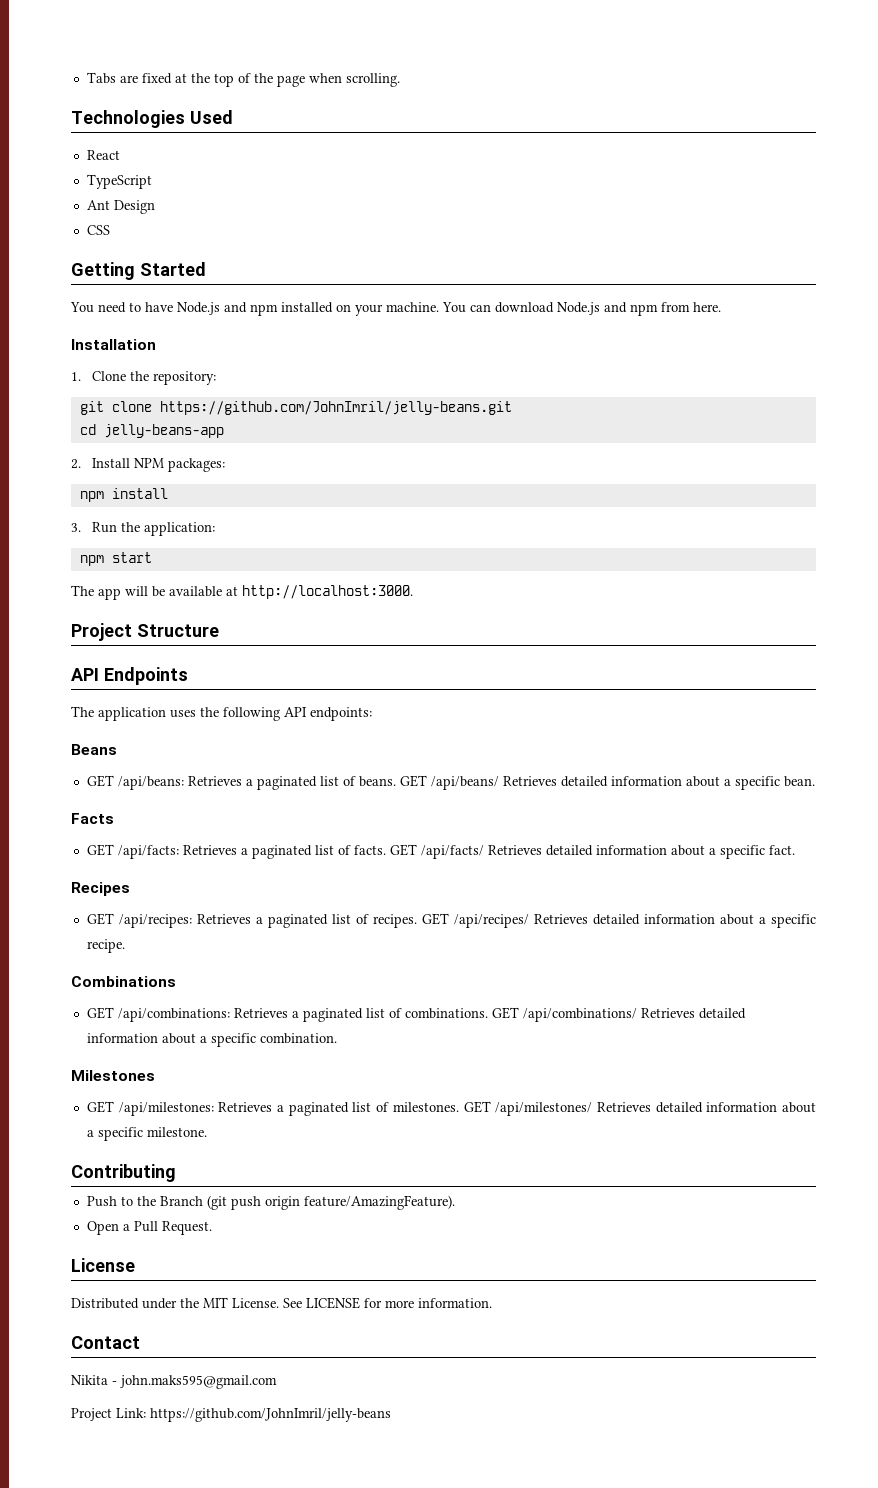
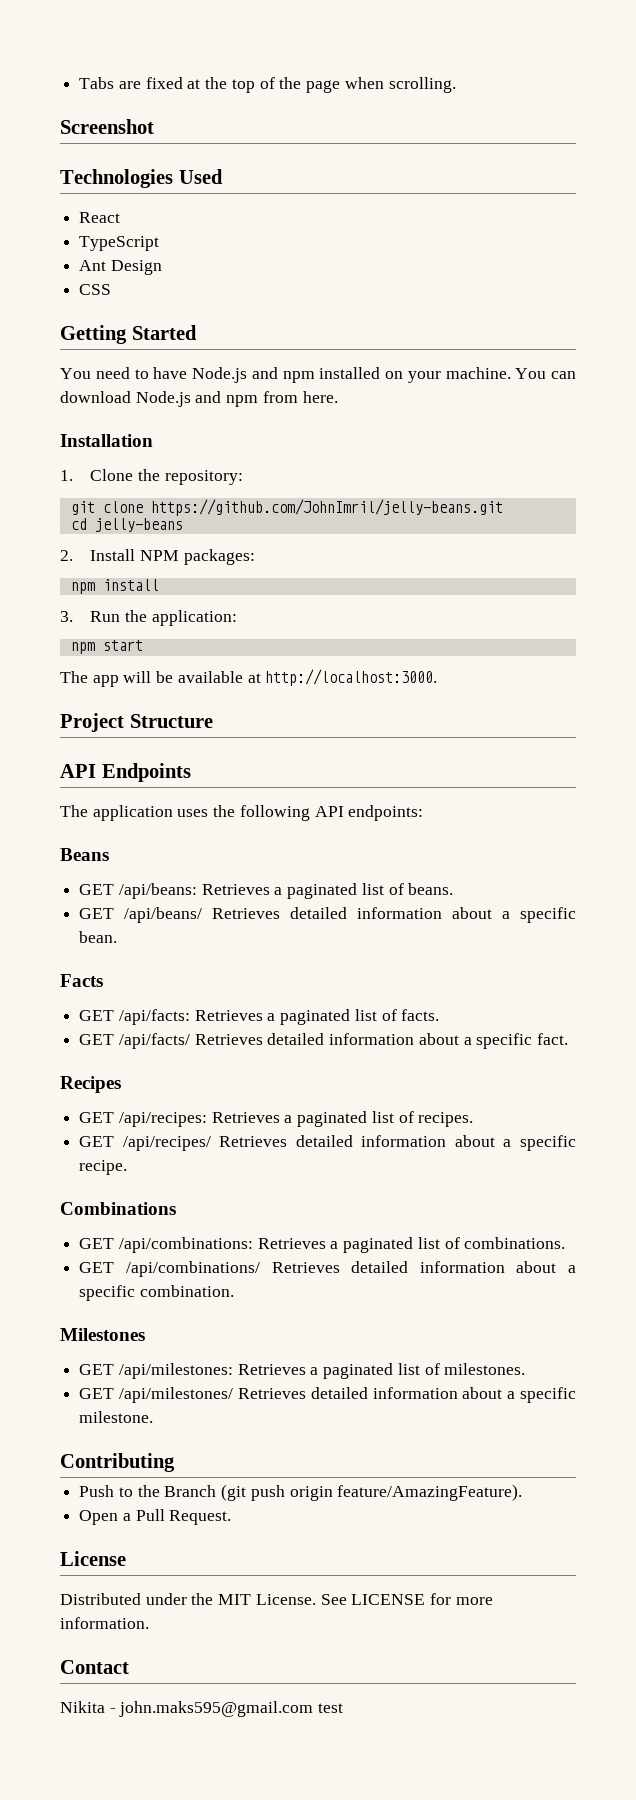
+ Screenshot
- cd jelly-beans-app
+ cd jelly-beans
- GET /api/beans: Retrieves a paginated list of beans. GET /api/beans/ Retrieves detailed information about a specific bean.
+ GET /api/beans: Retrieves a paginated list of beans.
+ GET /api/beans/ Retrieves detailed information about a specific bean.
- GET /api/facts: Retrieves a paginated list of facts. GET /api/facts/ Retrieves detailed information about a specific fact.
+ GET /api/facts: Retrieves a paginated list of facts.
+ GET /api/facts/ Retrieves detailed information about a specific fact.
- GET /api/recipes: Retrieves a paginated list of recipes. GET /api/recipes/ Retrieves detailed information about a specific recipe.
+ GET /api/recipes: Retrieves a paginated list of recipes.
+ GET /api/recipes/ Retrieves detailed information about a specific recipe.
- GET /api/combinations: Retrieves a paginated list of combinations. GET /api/combinations/ Retrieves detailed information about a specific combination.
+ GET /api/combinations: Retrieves a paginated list of combinations.
+ GET /api/combinations/ Retrieves detailed information about a specific combination.
- GET /api/milestones: Retrieves a paginated list of milestones. GET /api/milestones/ Retrieves detailed information about a specific milestone.
+ GET /api/milestones: Retrieves a paginated list of milestones.
+ GET /api/milestones/ Retrieves detailed information about a specific milestone.
- Nikita - john.maks595@gmail.com
- Project Link: https://github.com/JohnImril/jelly-beans
+ Nikita - john.maks595@gmail.com test

